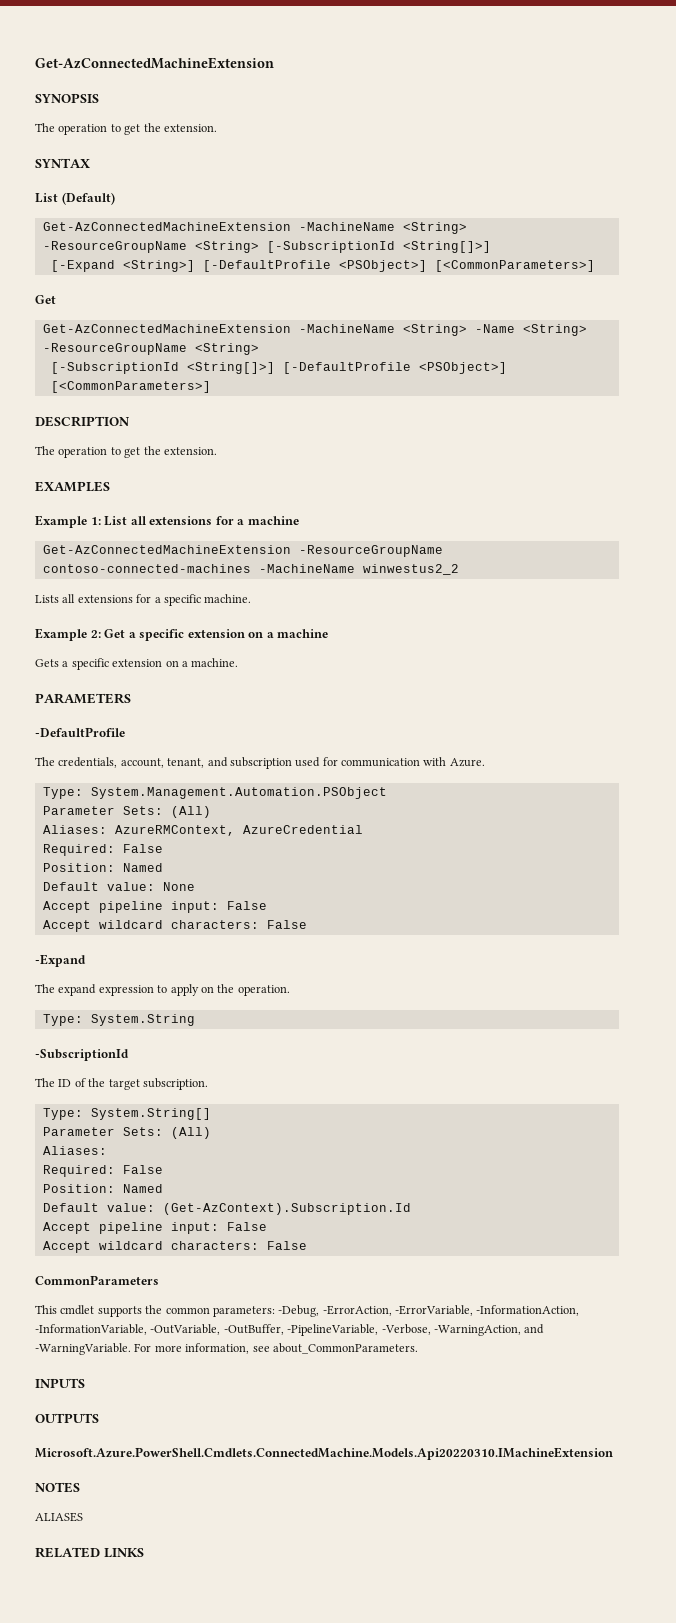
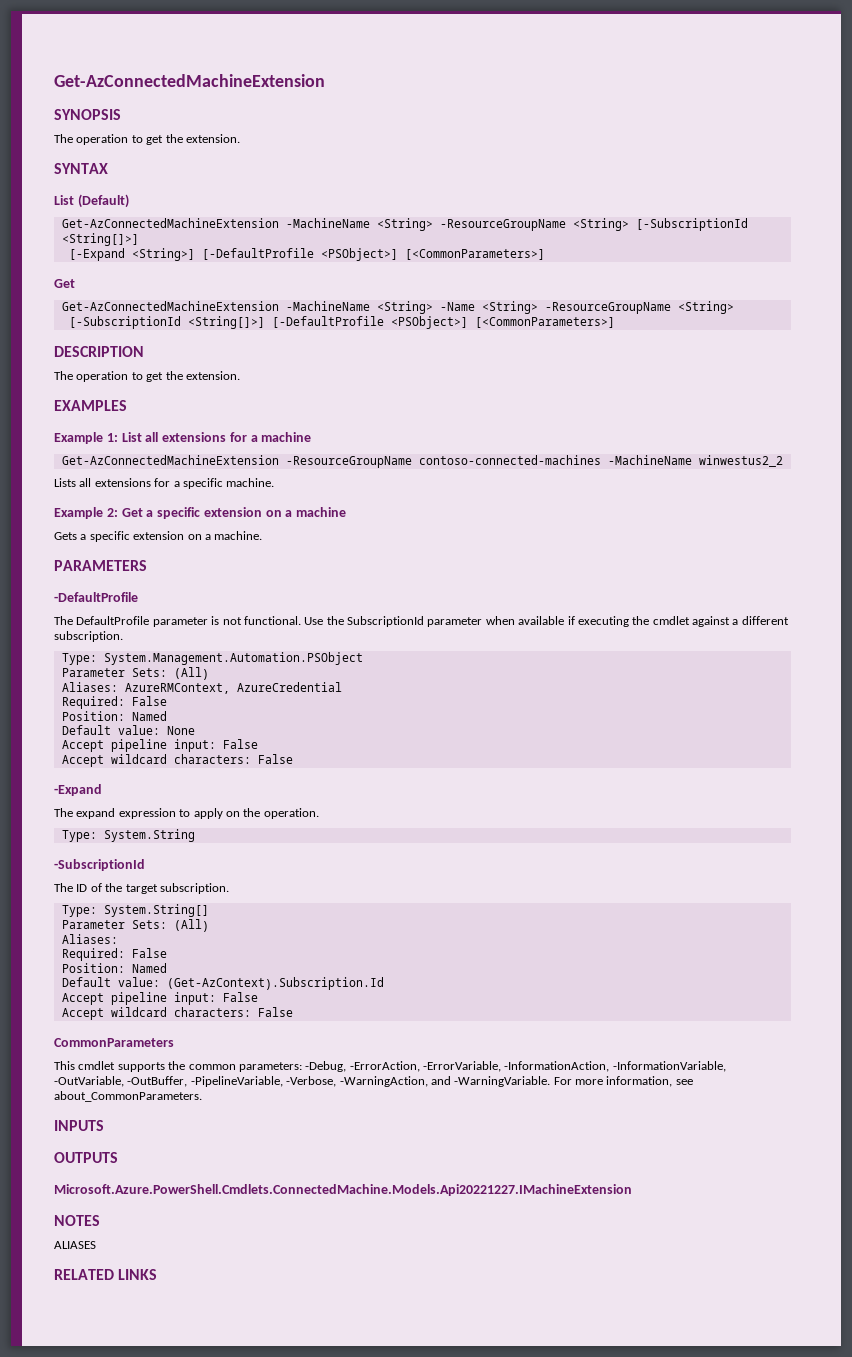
- The credentials, account, tenant, and subscription used for communication with Azure.
+ The DefaultProfile parameter is not functional. Use the SubscriptionId parameter when available if executing the cmdlet against a different subscription.
- Microsoft.Azure.PowerShell.Cmdlets.ConnectedMachine.Models.Api20220310.IMachineExtension
+ Microsoft.Azure.PowerShell.Cmdlets.ConnectedMachine.Models.Api20221227.IMachineExtension

